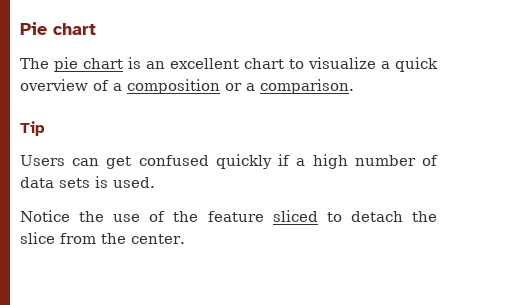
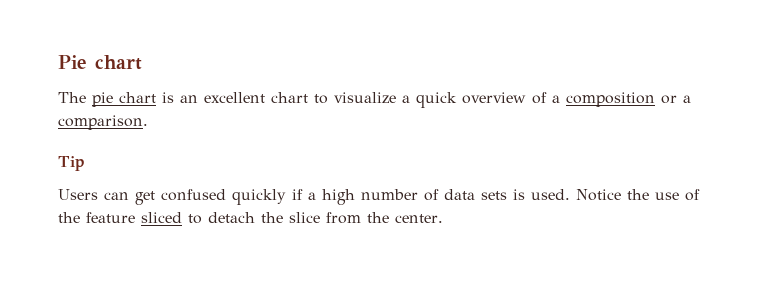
- Users can get confused quickly if a high number of data sets is used.
- Notice the use of the feature sliced to detach the slice from the center.
+ Users can get confused quickly if a high number of data sets is used. Notice the use of the feature sliced to detach the slice from the center.

